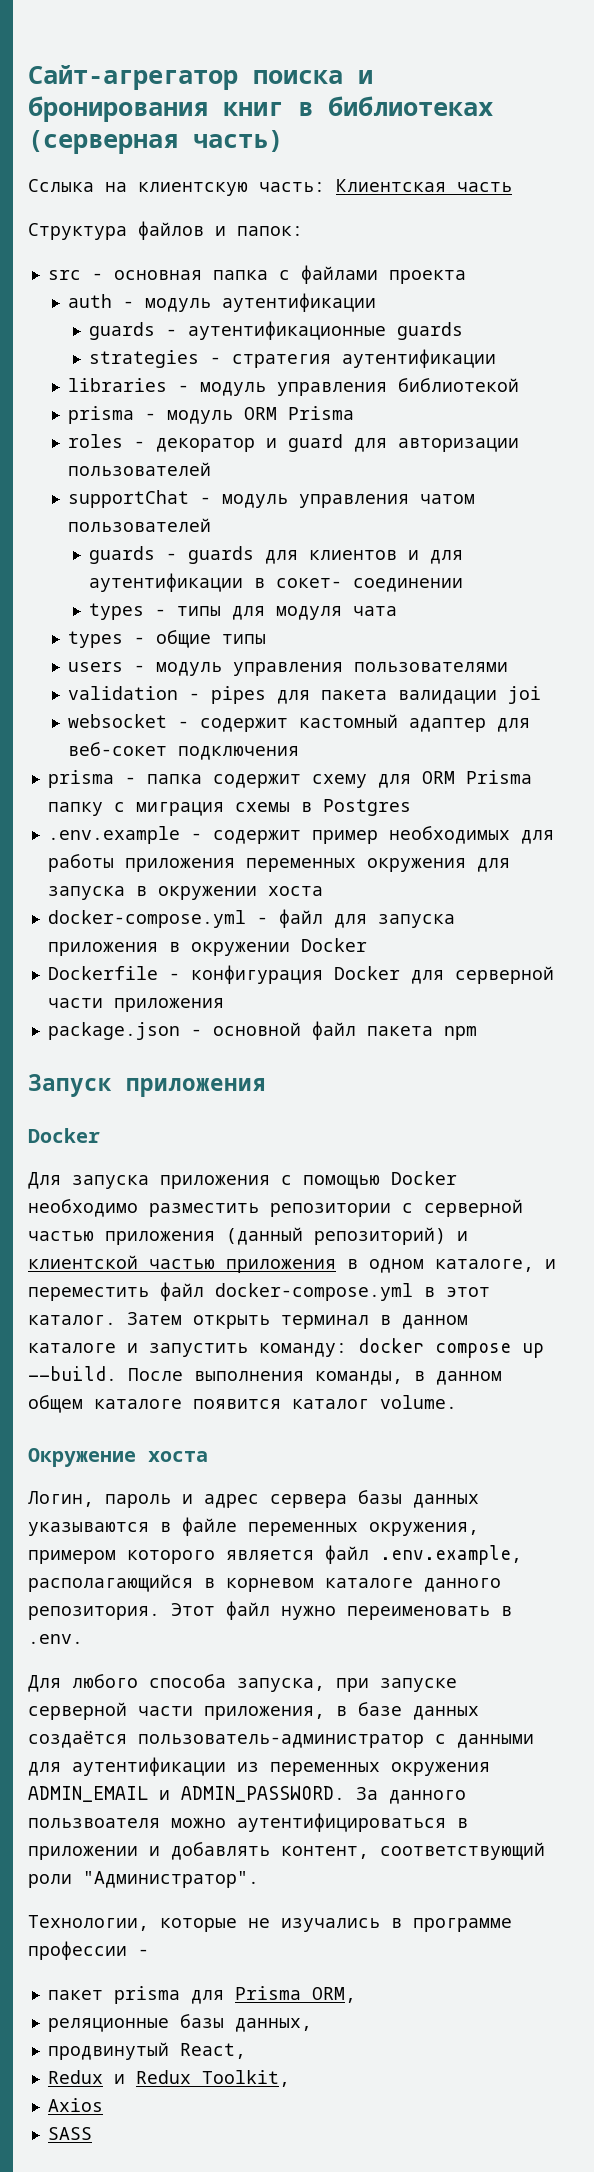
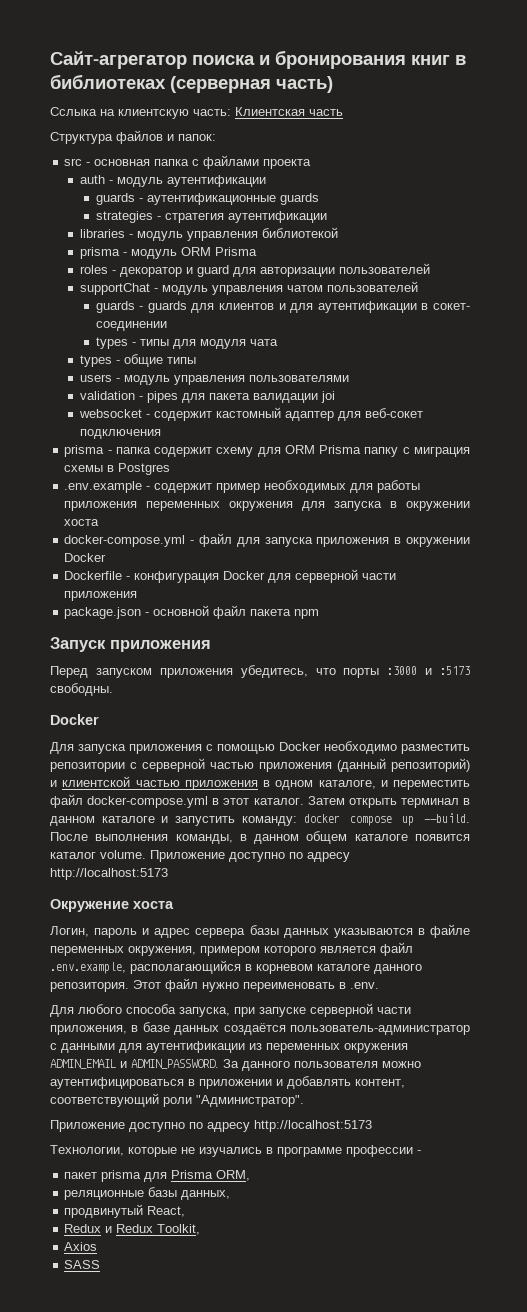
+ Перед запуском приложения убедитесь, что порты :3000 и :5173 свободны.
- После выполнения команды, в данном общем каталоге появится каталог volume.
+ После выполнения команды, в данном общем каталоге появится каталог volume. Приложение доступно по адресу http://localhost:5173
- За данного пользвоателя можно аутентифицироваться в приложении и добавлять контент, соответствующий роли "Администратор".
+ За данного пользователя можно аутентифицироваться в приложении и добавлять контент, соответствующий роли "Администратор".
+ Приложение доступно по адресу http://localhost:5173

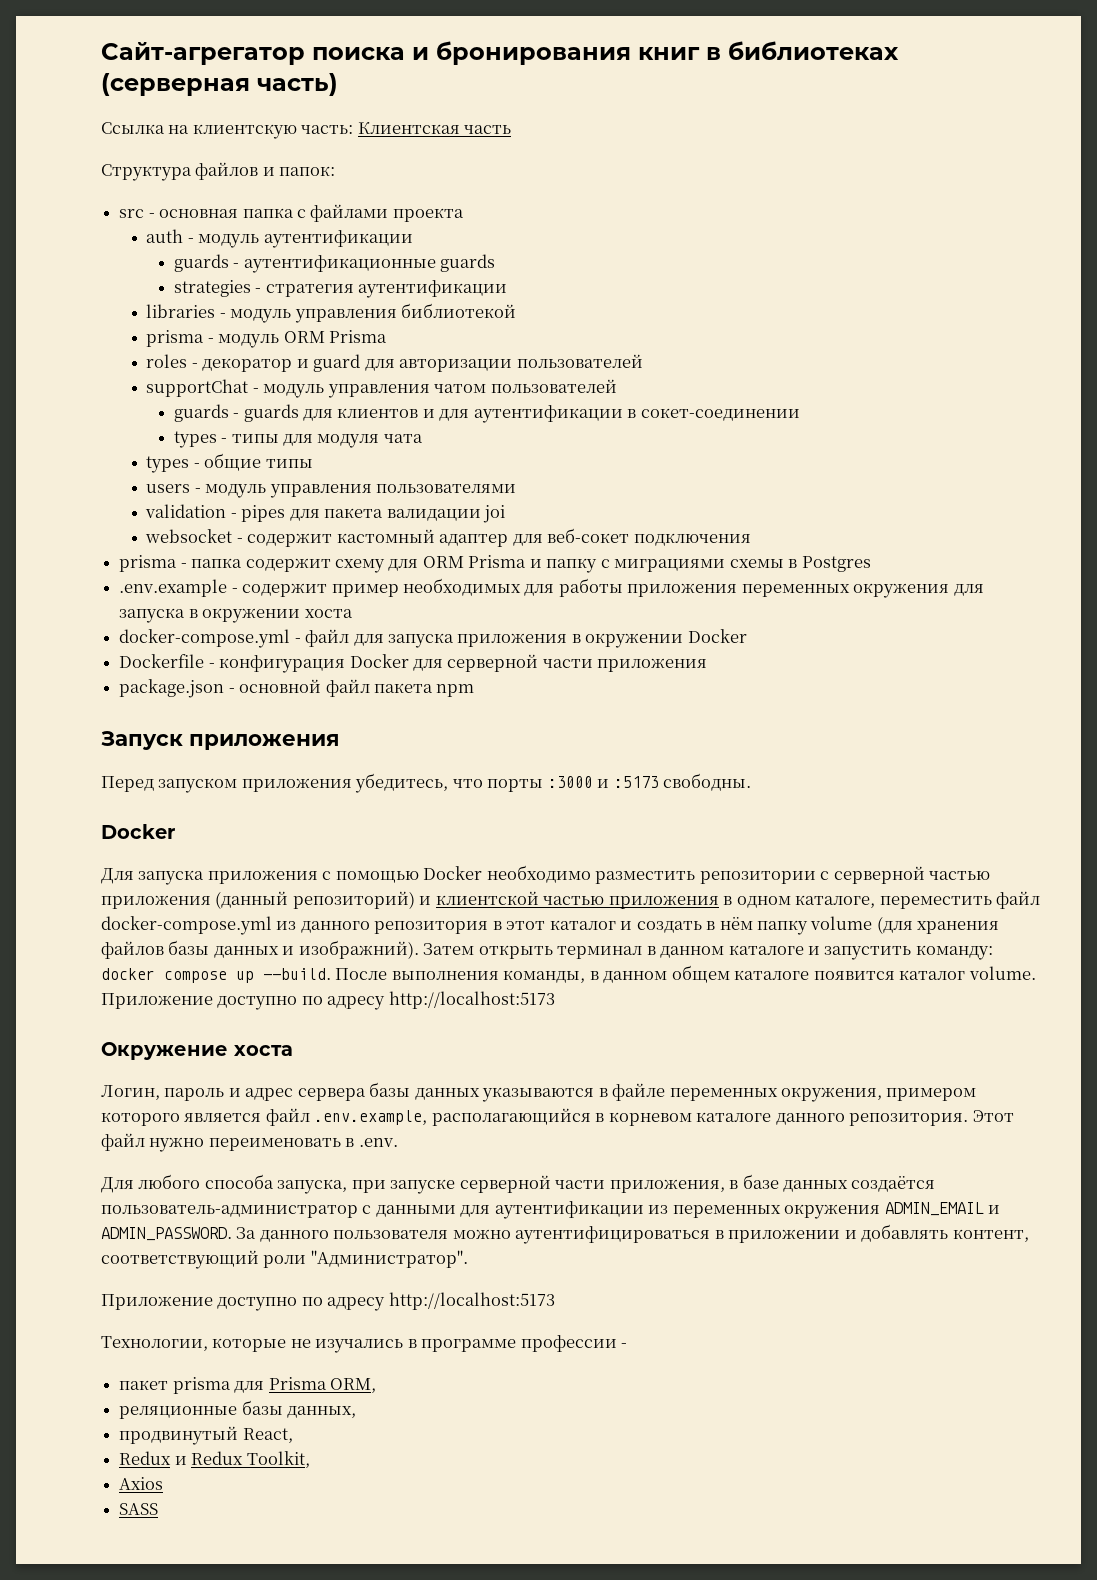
- Сслыка на клиентскую часть: Клиентская часть
+ Ссылка на клиентскую часть: Клиентская часть
- guards - guards для клиентов и для аутентификации в сокет- соединении
+ guards - guards для клиентов и для аутентификации в сокет-соединении
- prisma - папка содержит схему для ORM Prisma папку с миграция схемы в Postgres
+ prisma - папка содержит схему для ORM Prisma и папку с миграциями схемы в Postgres
- Для запуска приложения с помощью Docker необходимо разместить репозитории с серверной частью приложения (данный репозиторий) и клиентской частью приложения в одном каталоге, и переместить файл docker-compose.yml в этот каталог.
+ Для запуска приложения с помощью Docker необходимо разместить репозитории с серверной частью приложения (данный репозиторий) и клиентской частью приложения в одном каталоге, переместить файл docker-compose.yml из данного репозитория в этот каталог и создать в нём папку volume (для хранения файлов базы данных и изображний).

